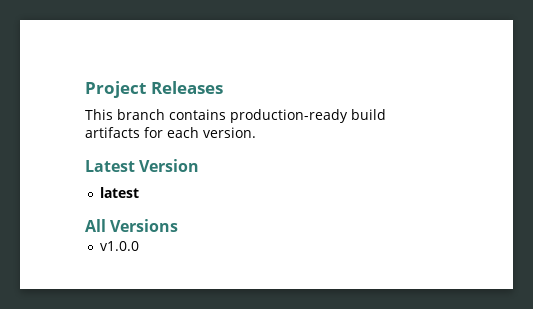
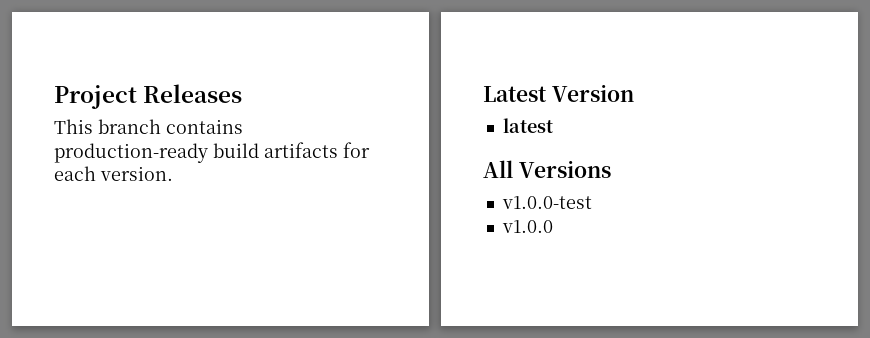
+ v1.0.0-test

